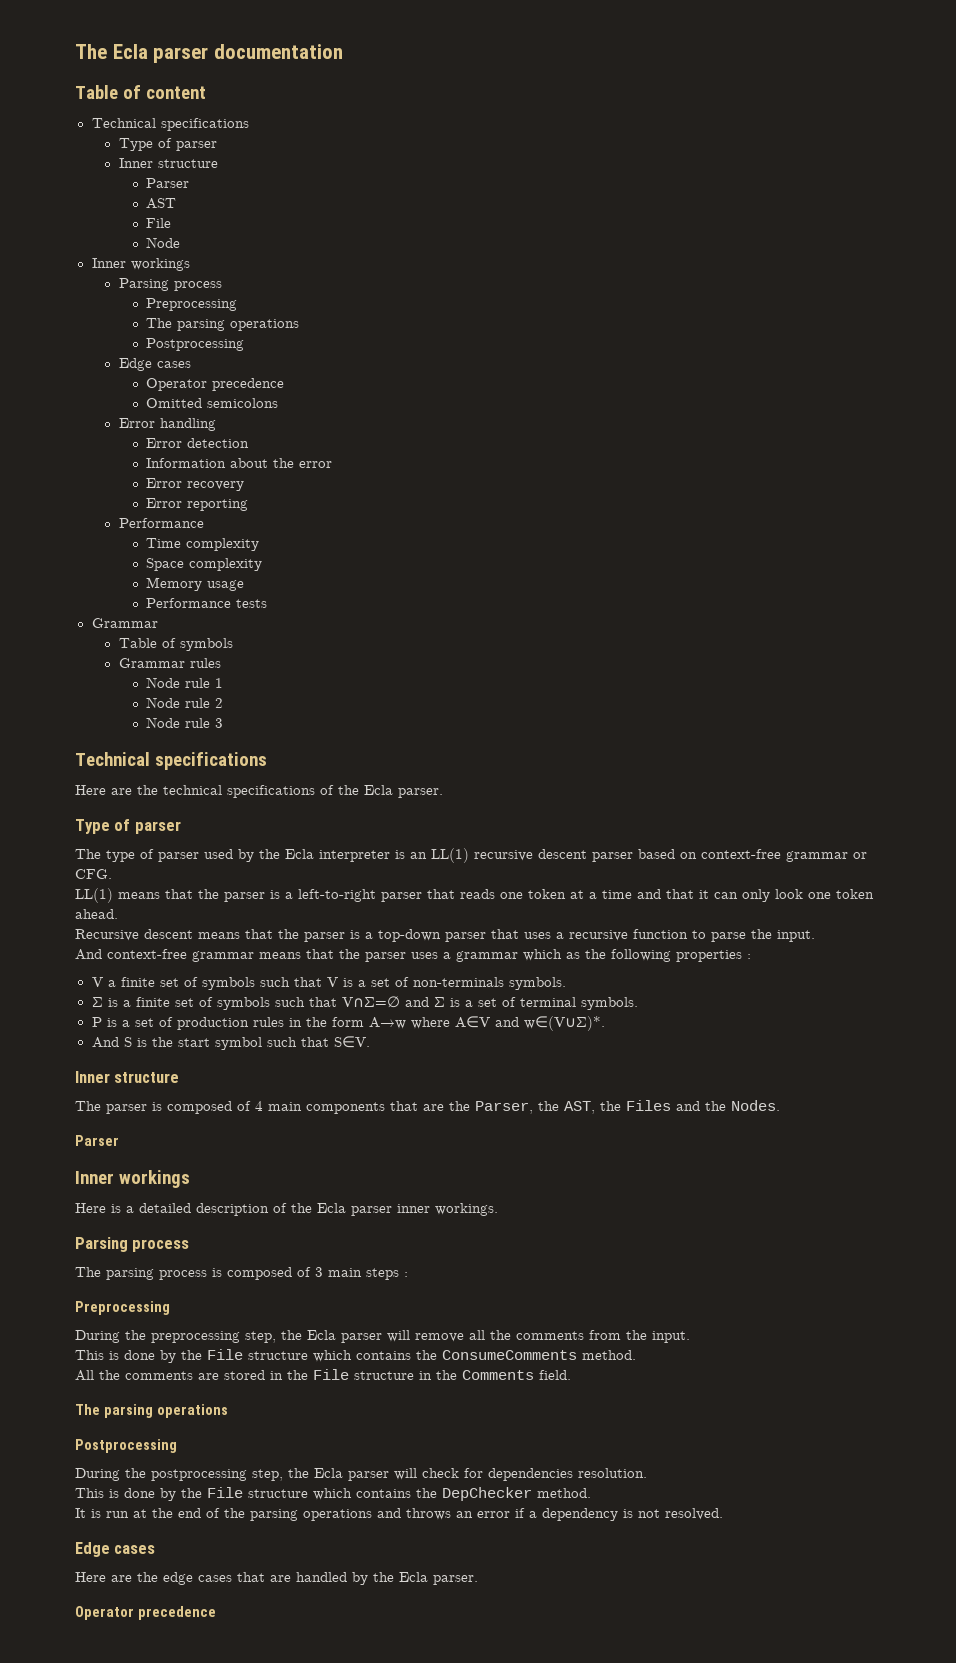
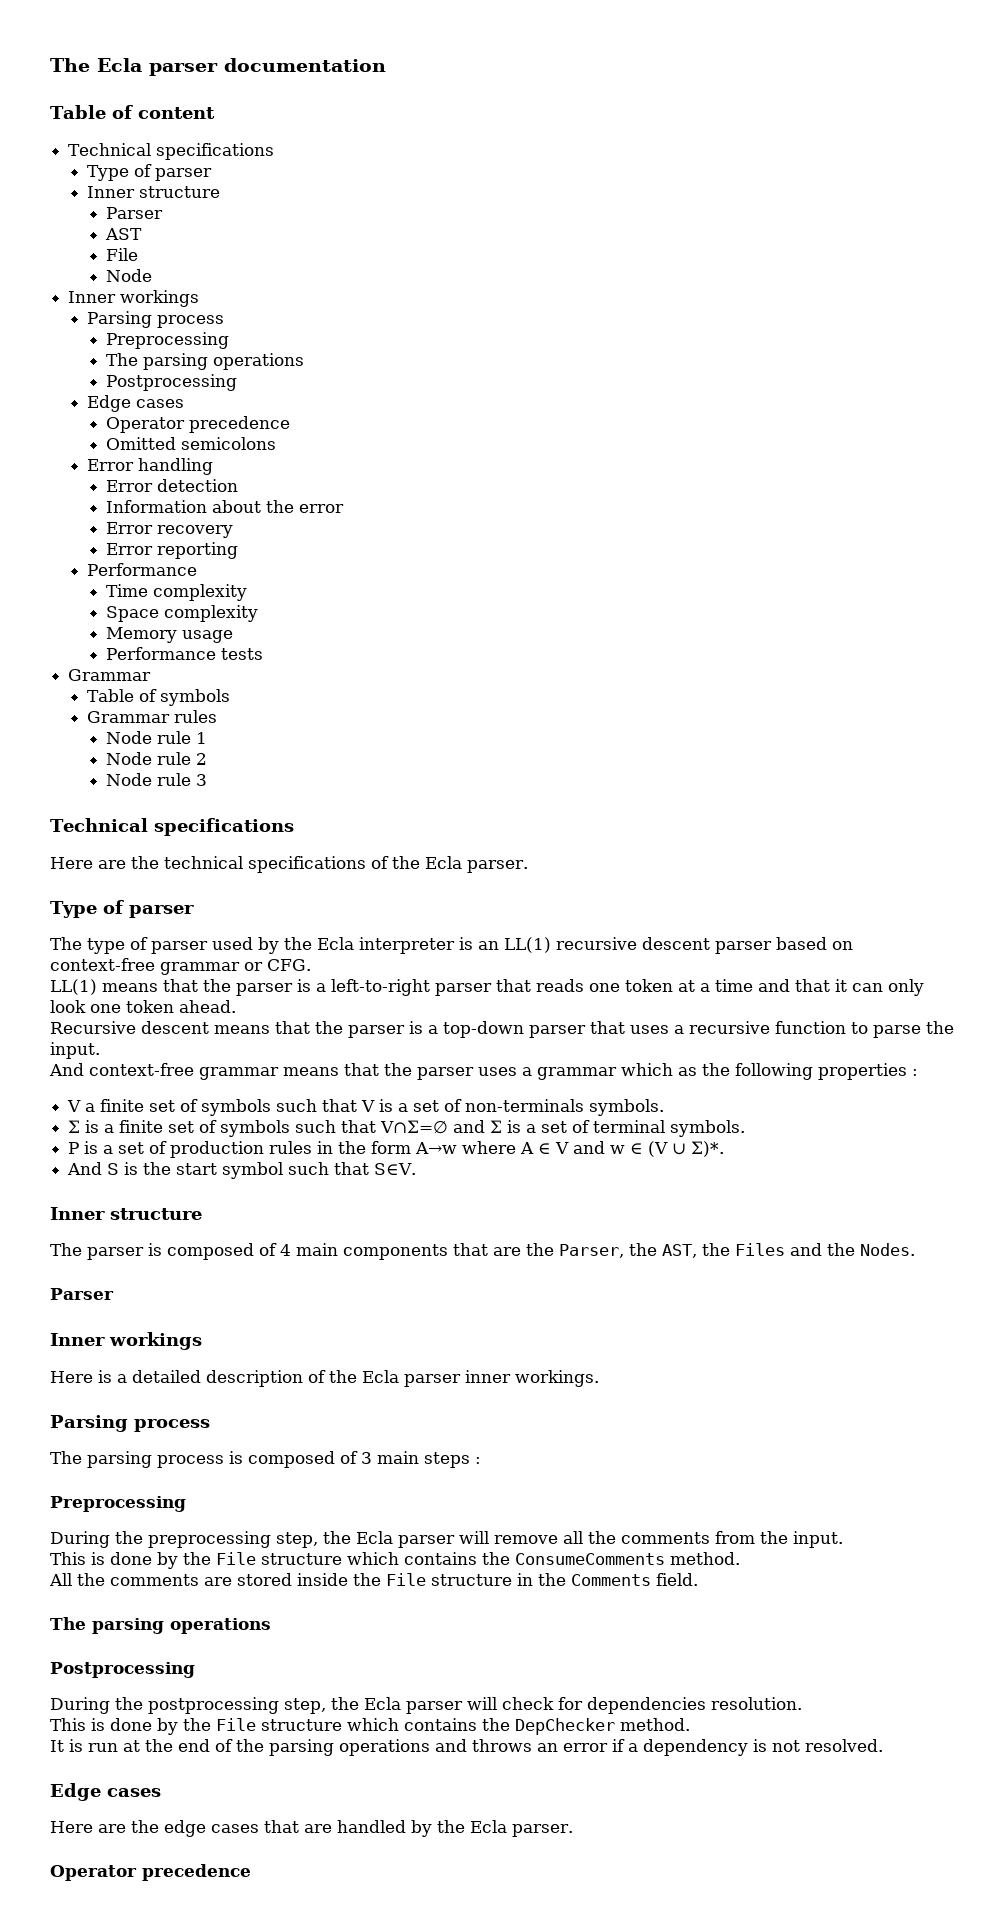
- P is a set of production rules in the form A→w where A∈V and w∈(V∪Σ)*.
+ P is a set of production rules in the form A→w where A ∈ V and w ∈ (V ∪ Σ)*.
- All the comments are stored in the File structure in the Comments field.
+ All the comments are stored inside the File structure in the Comments field.

